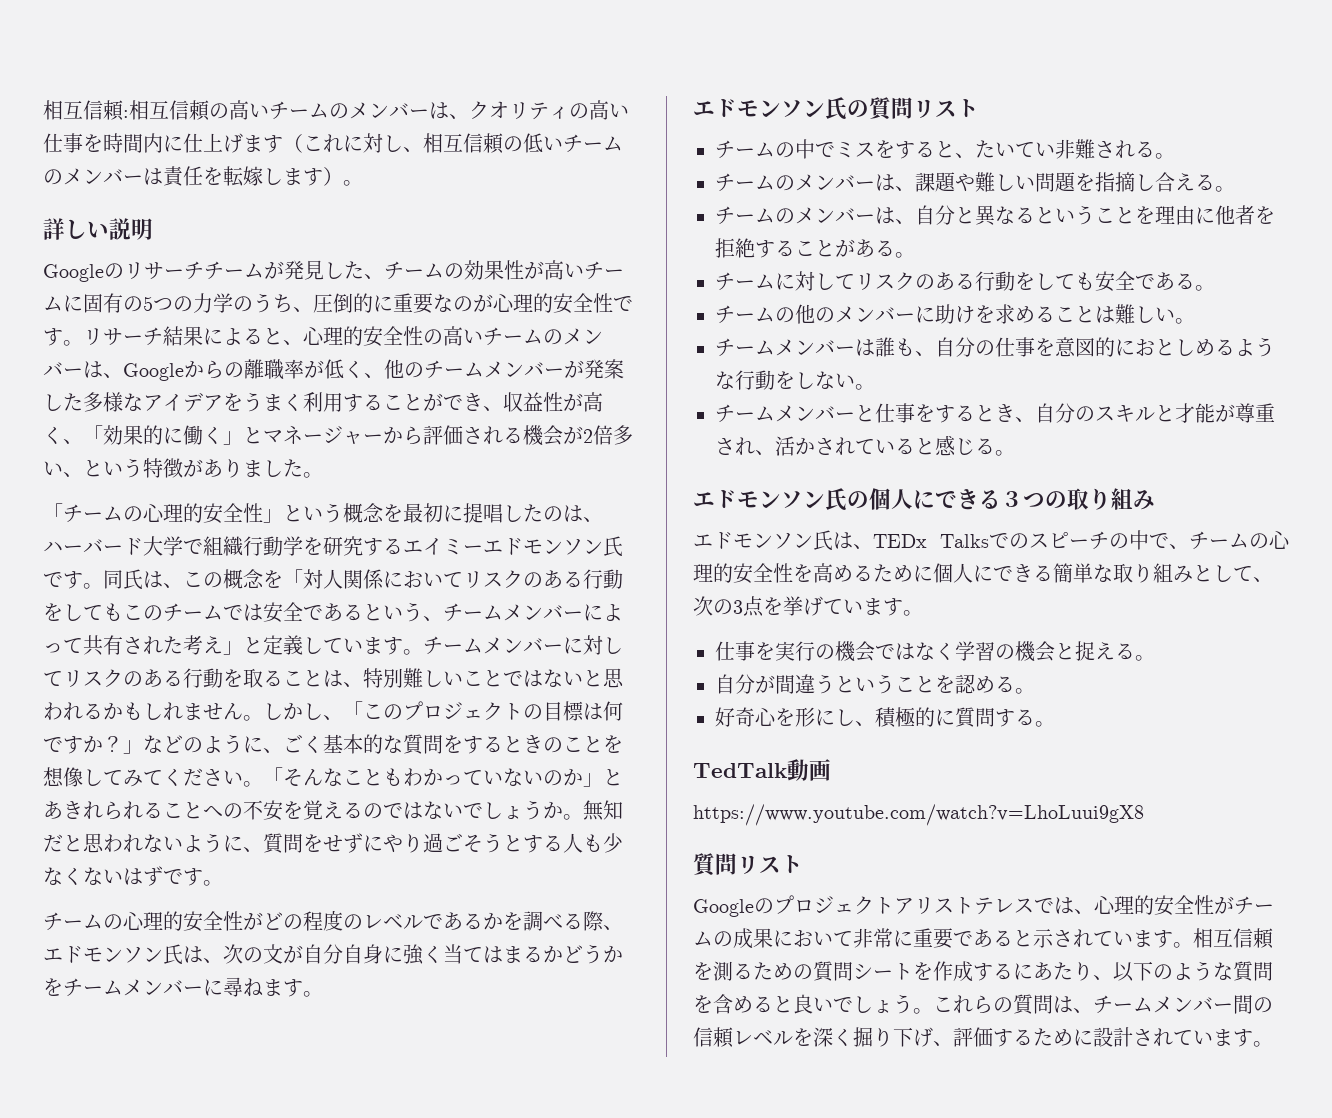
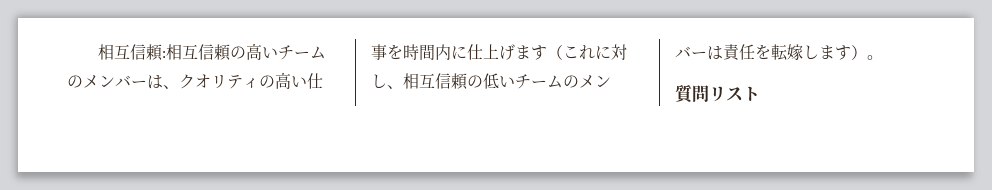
- 詳しい説明
- Googleのリサーチチームが発見した、チームの効果性が高いチームに固有の5つの力学のうち、圧倒的に重要なのが心理的安全性です。リサーチ結果によると、心理的安全性の高いチームのメンバーは、Googleからの離職率が低く、他のチームメンバーが発案した多様なアイデアをうまく利用することができ、収益性が高く、「効果的に働く」とマネージャーから評価される機会が2倍多い、という特徴がありました。
- 「チームの心理的安全性」という概念を最初に提唱したのは、ハーバード大学で組織行動学を研究するエイミーエドモンソン氏です。同氏は、この概念を「対人関係においてリスクのある行動をしてもこのチームでは安全であるという、チームメンバーによって共有された考え」と定義しています。チームメンバーに対してリスクのある行動を取ることは、特別難しいことではないと思われるかもしれません。しかし、「このプロジェクトの目標は何ですか？」などのように、ごく基本的な質問をするときのことを想像してみてください。「そんなこともわかっていないのか」とあきれられることへの不安を覚えるのではないでしょうか。無知だと思われないように、質問をせずにやり過ごそうとする人も少なくないはずです。
- チームの心理的安全性がどの程度のレベルであるかを調べる際、エドモンソン氏は、次の文が自分自身に強く当てはまるかどうかをチームメンバーに尋ねます。
- エドモンソン氏の質問リスト
- チームの中でミスをすると、たいてい非難される。
- チームのメンバーは、課題や難しい問題を指摘し合える。
- チームのメンバーは、自分と異なるということを理由に他者を拒絶することがある。
- チームに対してリスクのある行動をしても安全である。
- チームの他のメンバーに助けを求めることは難しい。
- チームメンバーは誰も、自分の仕事を意図的におとしめるような行動をしない。
- チームメンバーと仕事をするとき、自分のスキルと才能が尊重され、活かされていると感じる。
- エドモンソン氏の個人にできる３つの取り組み
- エドモンソン氏は、TEDx Talksでのスピーチの中で、チームの心理的安全性を高めるために個人にできる簡単な取り組みとして、次の3点を挙げています。
- 仕事を実行の機会ではなく学習の機会と捉える。
- 自分が間違うということを認める。
- 好奇心を形にし、積極的に質問する。
- TedTalk動画
- https://www.youtube.com/watch?v=LhoLuui9gX8
  質問リスト
- Googleのプロジェクトアリストテレスでは、心理的安全性がチームの成果において非常に重要であると示されています。相互信頼を測るための質問シートを作成するにあたり、以下のような質問を含めると良いでしょう。これらの質問は、チームメンバー間の信頼レベルを深く掘り下げ、評価するために設計されています。

